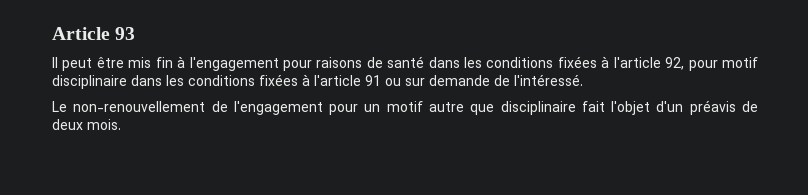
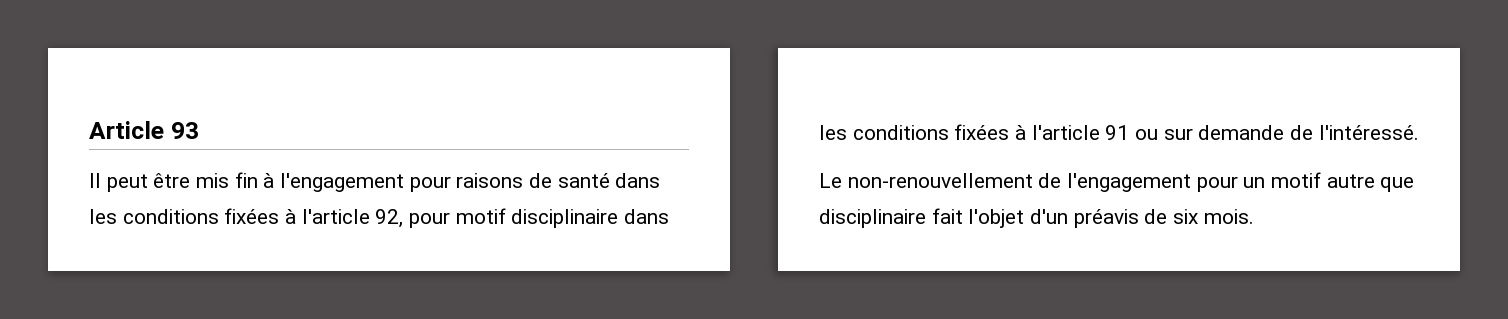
- Le non-renouvellement de l'engagement pour un motif autre que disciplinaire fait l'objet d'un préavis de deux mois.
+ Le non-renouvellement de l'engagement pour un motif autre que disciplinaire fait l'objet d'un préavis de six mois.

